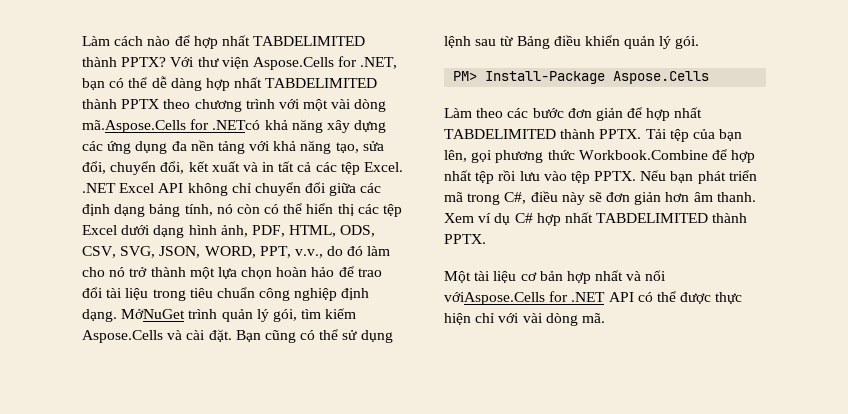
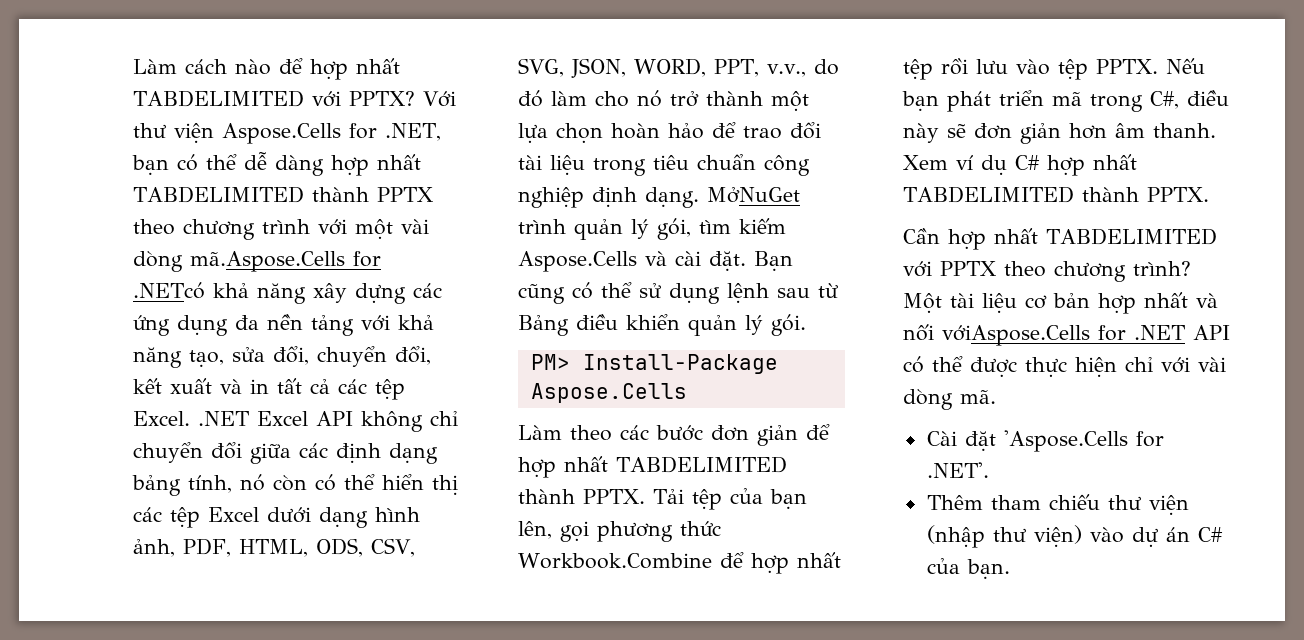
- Làm cách nào để hợp nhất TABDELIMITED thành PPTX?
+ Làm cách nào để hợp nhất TABDELIMITED với PPTX?
+ Cần hợp nhất TABDELIMITED với PPTX theo chương trình?
+ Cài đặt 'Aspose.Cells for .NET'.
+ Thêm tham chiếu thư viện (nhập thư viện) vào dự án C# của bạn.

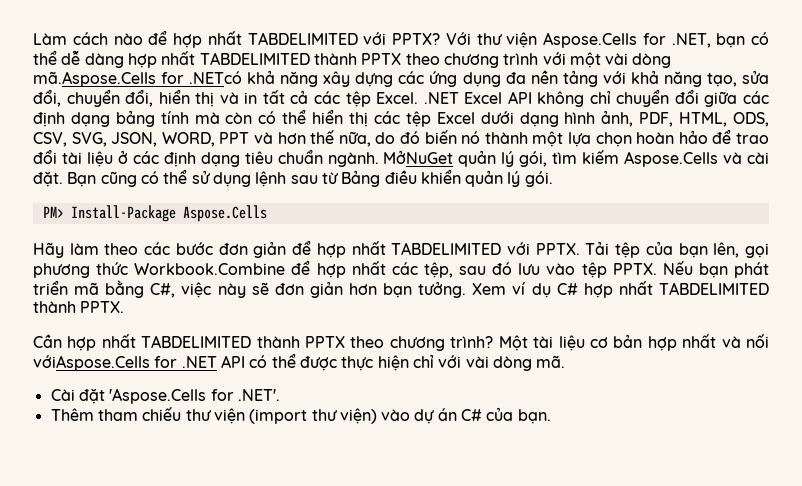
- Với thư viện Aspose.Cells for .NET, bạn có thể dễ dàng hợp nhất TABDELIMITED thành PPTX theo chương trình với một vài dòng mã.Aspose.Cells for .NETcó khả năng xây dựng các ứng dụng đa nền tảng với khả năng tạo, sửa đổi, chuyển đổi, kết xuất và in tất cả các tệp Excel. .NET Excel API không chỉ chuyển đổi giữa các định dạng bảng tính, nó còn có thể hiển thị các tệp Excel dưới dạng hình ảnh, PDF, HTML, ODS, CSV, SVG, JSON, WORD, PPT, v.v., do đó làm cho nó trở thành một lựa chọn hoàn hảo để trao đổi tài liệu trong tiêu chuẩn công nghiệp định dạng. MởNuGet trình quản lý gói, tìm kiếm Aspose.Cells và cài đặt.
+ Với thư viện Aspose.Cells for .NET, bạn có thể dễ dàng hợp nhất TABDELIMITED thành PPTX theo chương trình với một vài dòng mã.Aspose.Cells for .NETcó khả năng xây dựng các ứng dụng đa nền tảng với khả năng tạo, sửa đổi, chuyển đổi, hiển thị và in tất cả các tệp Excel. .NET Excel API không chỉ chuyển đổi giữa các định dạng bảng tính mà còn có thể hiển thị các tệp Excel dưới dạng hình ảnh, PDF, HTML, ODS, CSV, SVG, JSON, WORD, PPT và hơn thế nữa, do đó biến nó thành một lựa chọn hoàn hảo để trao đổi tài liệu ở các định dạng tiêu chuẩn ngành. MởNuGet quản lý gói, tìm kiếm Aspose.Cells và cài đặt.
- Làm theo các bước đơn giản để hợp nhất TABDELIMITED thành PPTX.
+ Hãy làm theo các bước đơn giản để hợp nhất TABDELIMITED với PPTX.
- Tải tệp của bạn lên, gọi phương thức Workbook.Combine để hợp nhất tệp rồi lưu vào tệp PPTX.
+ Tải tệp của bạn lên, gọi phương thức Workbook.Combine để hợp nhất các tệp, sau đó lưu vào tệp PPTX.
- Nếu bạn phát triển mã trong C#, điều này sẽ đơn giản hơn âm thanh.
+ Nếu bạn phát triển mã bằng C#, việc này sẽ đơn giản hơn bạn tưởng.
- Cần hợp nhất TABDELIMITED với PPTX theo chương trình?
+ Cần hợp nhất TABDELIMITED thành PPTX theo chương trình?
- Thêm tham chiếu thư viện (nhập thư viện) vào dự án C# của bạn.
+ Thêm tham chiếu thư viện (import thư viện) vào dự án C# của bạn.

